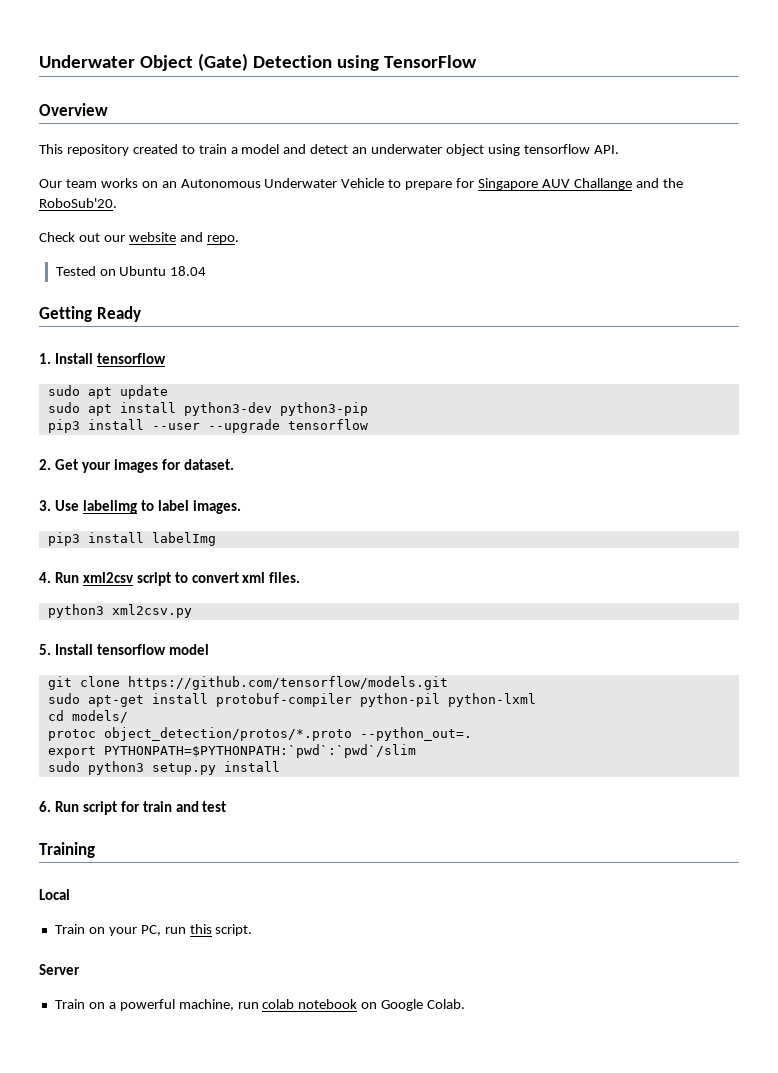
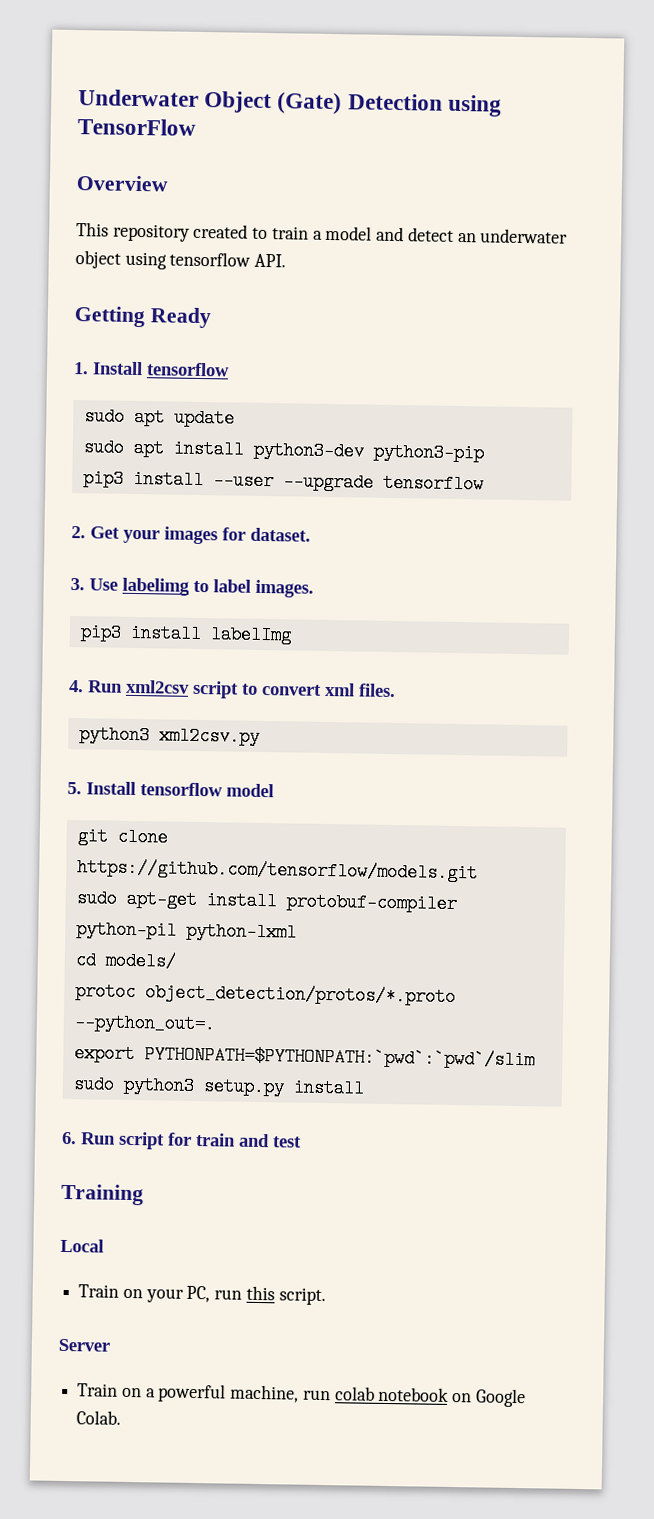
- Our team works on an Autonomous Underwater Vehicle to prepare for Singapore AUV Challange and the RoboSub'20.
- Check out our website and repo.
- Tested on Ubuntu 18.04

